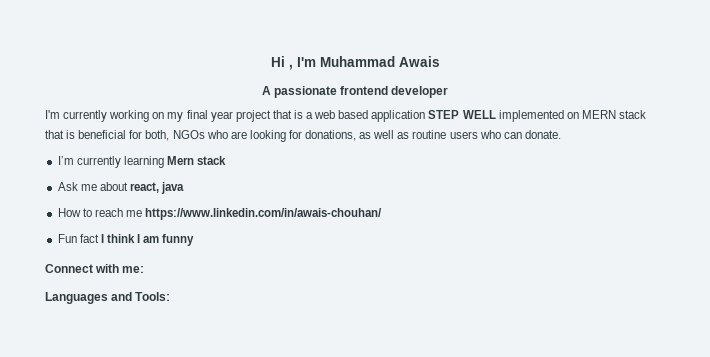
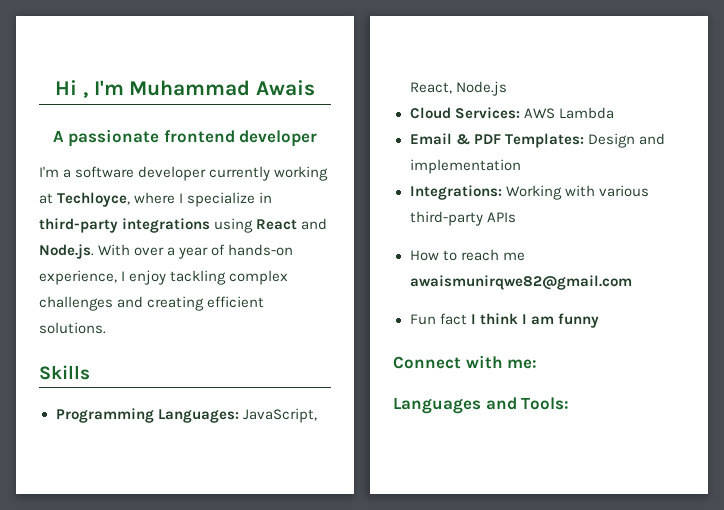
- I'm currently working on my final year project that is a web based application STEP WELL implemented on MERN stack that is beneficial for both, NGOs who are looking for donations, as well as routine users who can donate.
- I’m currently learning Mern stack
- Ask me about react, java
+ I'm a software developer currently working at Techloyce, where I specialize in third-party integrations using React and Node.js. With over a year of hands-on experience, I enjoy tackling complex challenges and creating efficient solutions.
+ Skills
+ Programming Languages: JavaScript, React, Node.js
+ Cloud Services: AWS Lambda
+ Email & PDF Templates: Design and implementation
+ Integrations: Working with various third-party APIs
- How to reach me https://www.linkedin.com/in/awais-chouhan/
+ How to reach me awaismunirqwe82@gmail.com

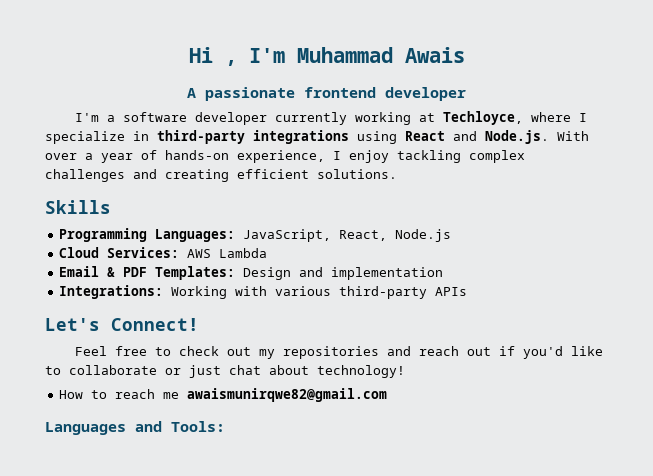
+ Let's Connect!
+ Feel free to check out my repositories and reach out if you'd like to collaborate or just chat about technology!
- Fun fact I think I am funny
- Connect with me:

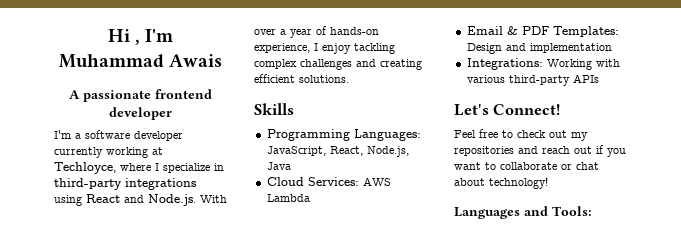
- Programming Languages: JavaScript, React, Node.js
+ Programming Languages: JavaScript, React, Node.js, Java
- Feel free to check out my repositories and reach out if you'd like to collaborate or just chat about technology!
+ Feel free to check out my repositories and reach out if you want to collaborate or chat about technology!
- How to reach me awaismunirqwe82@gmail.com

